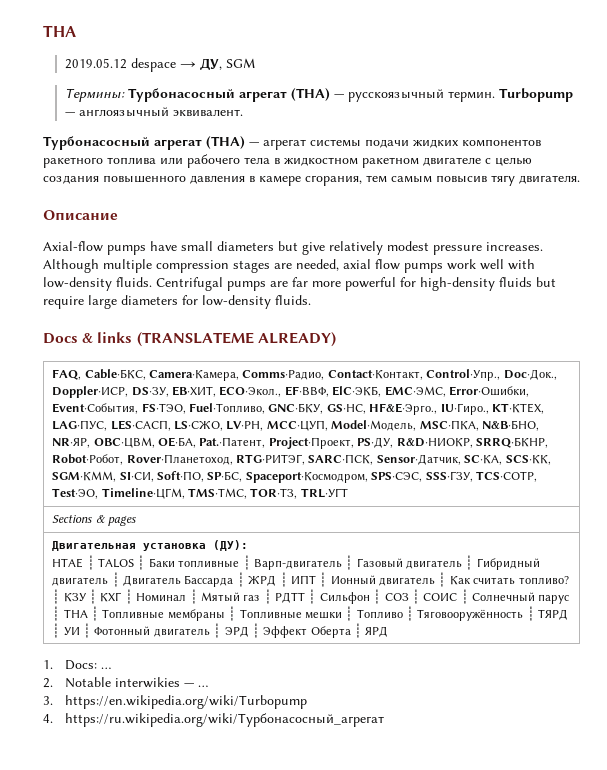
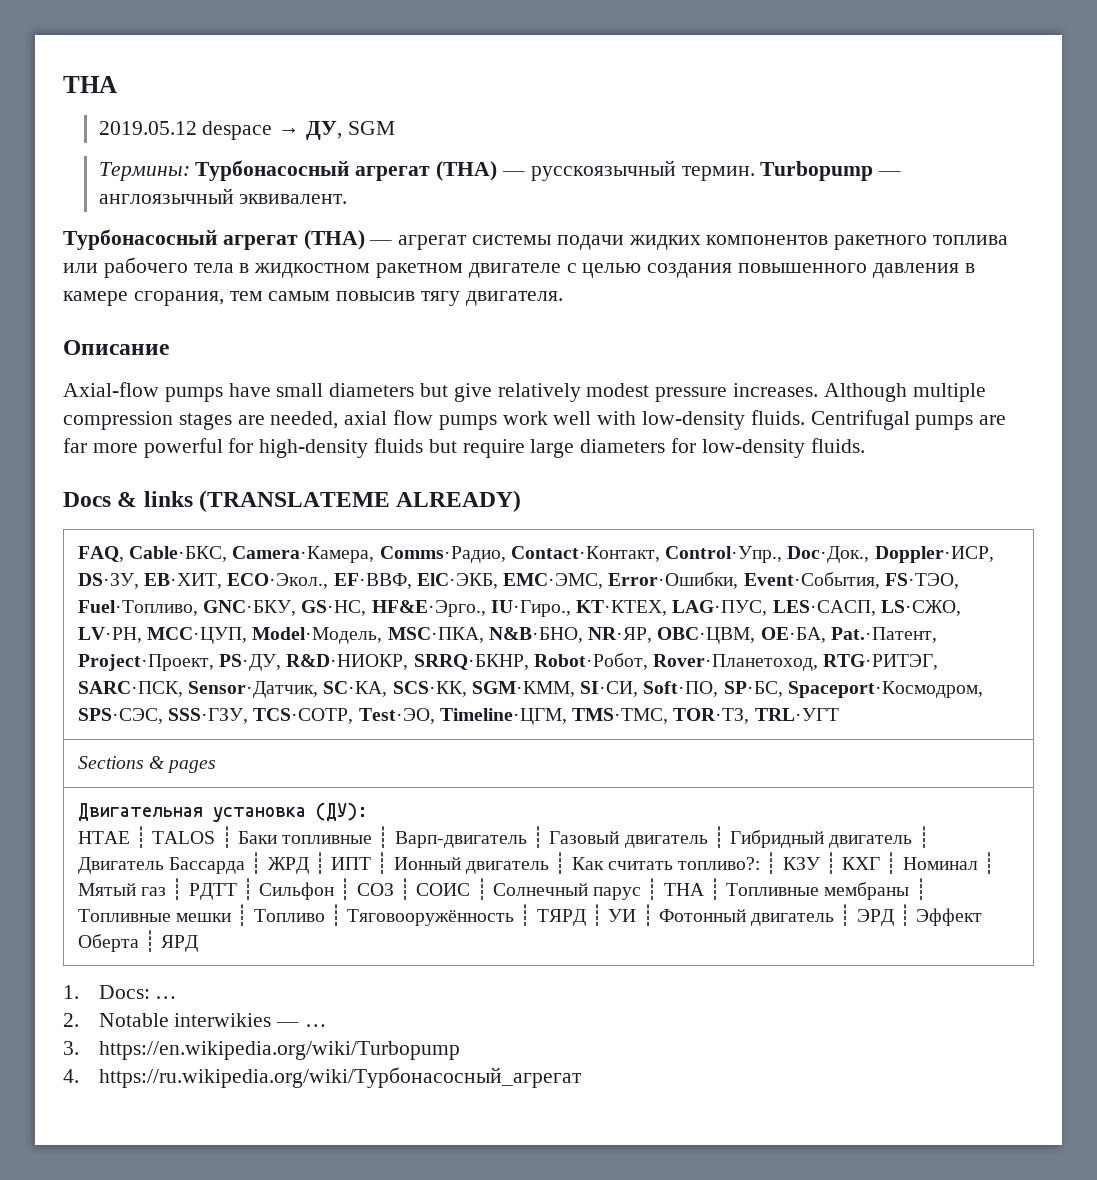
- HTAE ┊ TALOS ┊ Баки топливные ┊ Варп‑двигатель ┊ Газовый двигатель ┊ Гибридный двигатель ┊ Двигатель Бассарда ┊ ЖРД ┊ ИПТ ┊ Ионный двигатель ┊ Как считать топливо?
+ HTAE ┊ TALOS ┊ Баки топливные ┊ Варп‑двигатель ┊ Газовый двигатель ┊ Гибридный двигатель ┊ Двигатель Бассарда ┊ ЖРД ┊ ИПТ ┊ Ионный двигатель ┊ Как считать топливо?:

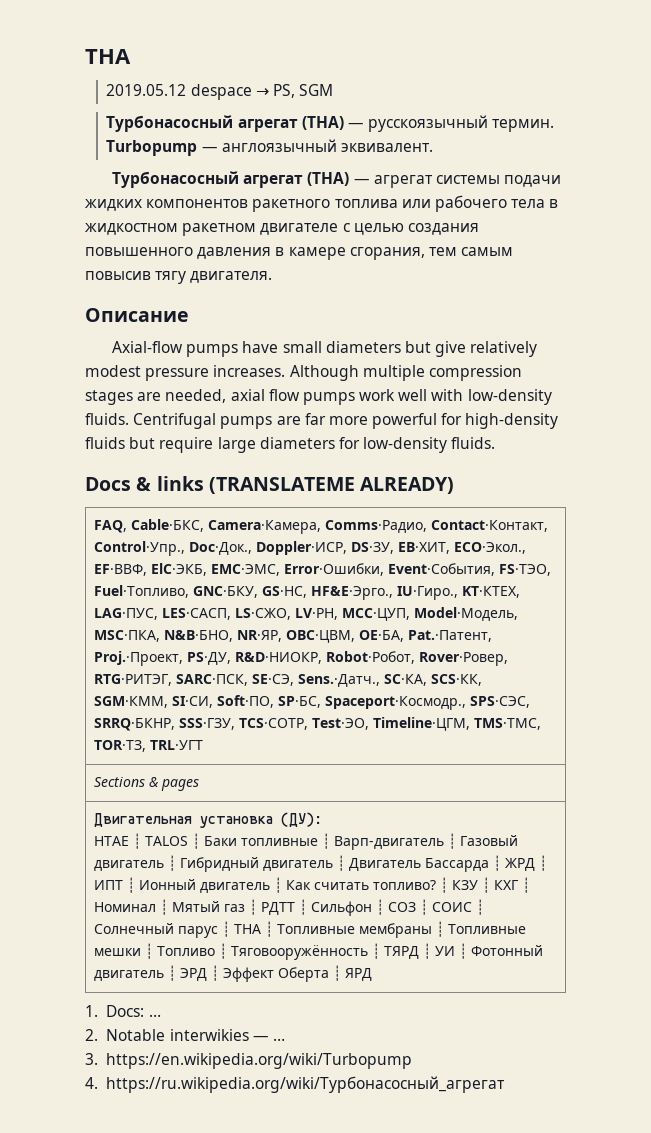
- 2019.05.12 despace → ДУ, SGM
+ 2019.05.12 despace → PS, SGM
- Термины: Турбонасосный агрегат (ТНА) — русскоязычный термин.
+ Турбонасосный агрегат (ТНА) — русскоязычный термин.
- FAQ, Cable·БКС, Camera·Камера, Comms·Радио, Contact·Контакт, Control·Упр., Doc·Док., Doppler·ИСР, DS·ЗУ, EB·ХИТ, ECO·Экол., EF·ВВФ, ElC·ЭКБ, EMC·ЭМС, Error·Ошибки, Event·События, FS·ТЭО, Fuel·Топливо, GNC·БКУ, GS·НС, HF&E·Эрго., IU·Гиро., KT·КТЕХ, LAG·ПУC, LES·САСП, LS·СЖО, LV·РН, MCC·ЦУП, Model·Модель, MSC·ПКА, N&B·БНО, NR·ЯР, OBC·ЦВМ, OE·БА, Pat.·Патент, Project·Проект, PS·ДУ, R&D·НИОКР, SRRQ·БКНР, Robot·Робот, Rover·Планетоход, RTG·РИТЭГ, SARC·ПСК, Sensor·Датчик, SC·КА, SCS·КК, SGM·КММ, SI·СИ, Soft·ПО, SP·БС, Spaceport·Космодром, SPS·СЭС, SSS·ГЗУ, TCS·СОТР, Test·ЭО, Timeline·ЦГМ, TMS·ТМС, TOR·ТЗ, TRL·УГТ
+ FAQ, Cable·БКС, Camera·Камера, Comms·Радио, Contact·Контакт, Control·Упр., Doc·Док., Doppler·ИСР, DS·ЗУ, EB·ХИТ, ECO·Экол., EF·ВВФ, ElC·ЭКБ, EMC·ЭМС, Error·Ошибки, Event·События, FS·ТЭО, Fuel·Топливо, GNC·БКУ, GS·НС, HF&E·Эрго., IU·Гиро., KT·КТЕХ, LAG·ПУC, LES·САСП, LS·СЖО, LV·РН, MCC·ЦУП, Model·Модель, MSC·ПКА, N&B·БНО, NR·ЯР, OBC·ЦВМ, OE·БА, Pat.·Патент, Proj.·Проект, PS·ДУ, R&D·НИОКР, Robot·Робот, Rover·Ровер, RTG·РИТЭГ, SARC·ПСК, SE·СЭ, Sens.·Датч., SC·КА, SCS·КК, SGM·КММ, SI·СИ, Soft·ПО, SP·БС, Spaceport·Космодр., SPS·СЭС, SRRQ·БКНР, SSS·ГЗУ, TCS·СОТР, Test·ЭО, Timeline·ЦГМ, TMS·ТМС, TOR·ТЗ, TRL·УГТ
- HTAE ┊ TALOS ┊ Баки топливные ┊ Варп‑двигатель ┊ Газовый двигатель ┊ Гибридный двигатель ┊ Двигатель Бассарда ┊ ЖРД ┊ ИПТ ┊ Ионный двигатель ┊ Как считать топливо?:
+ HTAE ┊ TALOS ┊ Баки топливные ┊ Варп‑двигатель ┊ Газовый двигатель ┊ Гибридный двигатель ┊ Двигатель Бассарда ┊ ЖРД ┊ ИПТ ┊ Ионный двигатель ┊ Как считать топливо?

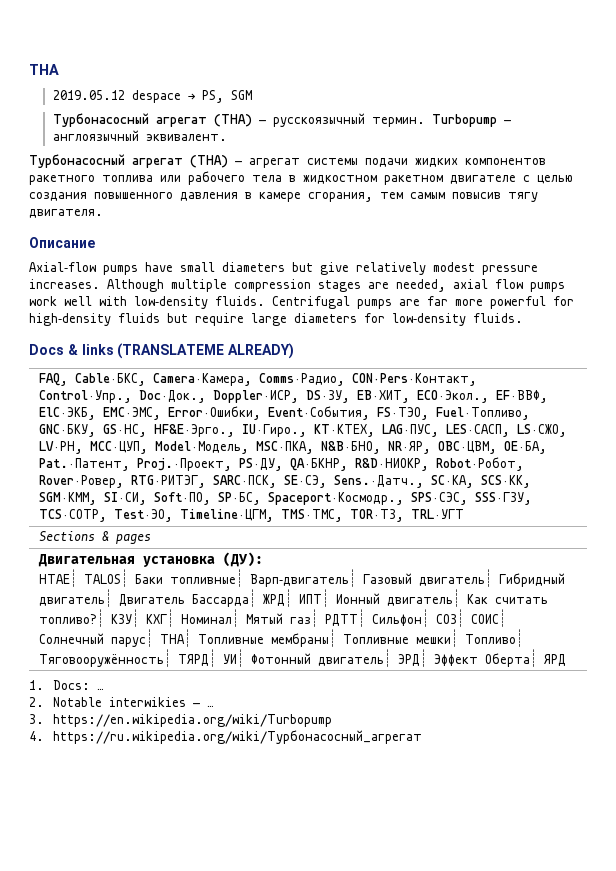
- FAQ, Cable·БКС, Camera·Камера, Comms·Радио, Contact·Контакт, Control·Упр., Doc·Док., Doppler·ИСР, DS·ЗУ, EB·ХИТ, ECO·Экол., EF·ВВФ, ElC·ЭКБ, EMC·ЭМС, Error·Ошибки, Event·События, FS·ТЭО, Fuel·Топливо, GNC·БКУ, GS·НС, HF&E·Эрго., IU·Гиро., KT·КТЕХ, LAG·ПУC, LES·САСП, LS·СЖО, LV·РН, MCC·ЦУП, Model·Модель, MSC·ПКА, N&B·БНО, NR·ЯР, OBC·ЦВМ, OE·БА, Pat.·Патент, Proj.·Проект, PS·ДУ, R&D·НИОКР, Robot·Робот, Rover·Ровер, RTG·РИТЭГ, SARC·ПСК, SE·СЭ, Sens.·Датч., SC·КА, SCS·КК, SGM·КММ, SI·СИ, Soft·ПО, SP·БС, Spaceport·Космодр., SPS·СЭС, SRRQ·БКНР, SSS·ГЗУ, TCS·СОТР, Test·ЭО, Timeline·ЦГМ, TMS·ТМС, TOR·ТЗ, TRL·УГТ
+ FAQ, Cable·БКС, Camera·Камера, Comms·Радио, CON·Pers·Контакт, Control·Упр., Doc·Док., Doppler·ИСР, DS·ЗУ, EB·ХИТ, ECO·Экол., EF·ВВФ, ElC·ЭКБ, EMC·ЭМС, Error·Ошибки, Event·События, FS·ТЭО, Fuel·Топливо, GNC·БКУ, GS·НС, HF&E·Эрго., IU·Гиро., KT·КТЕХ, LAG·ПУC, LES·САСП, LS·СЖО, LV·РН, MCC·ЦУП, Model·Модель, MSC·ПКА, N&B·БНО, NR·ЯР, OBC·ЦВМ, OE·БА, Pat.·Патент, Proj.·Проект, PS·ДУ, QA·БКНР, R&D·НИОКР, Robot·Робот, Rover·Ровер, RTG·РИТЭГ, SARC·ПСК, SE·СЭ, Sens.·Датч., SC·КА, SCS·КК, SGM·КММ, SI·СИ, Soft·ПО, SP·БС, Spaceport·Космодр., SPS·СЭС, SSS·ГЗУ, TCS·СОТР, Test·ЭО, Timeline·ЦГМ, TMS·ТМС, TOR·ТЗ, TRL·УГТ
- HTAE ┊ TALOS ┊ Баки топливные ┊ Варп‑двигатель ┊ Газовый двигатель ┊ Гибридный двигатель ┊ Двигатель Бассарда ┊ ЖРД ┊ ИПТ ┊ Ионный двигатель ┊ Как считать топливо? ┊ КЗУ ┊ КХГ ┊ Номинал ┊ Мятый газ ┊ РДТТ ┊ Сильфон ┊ СОЗ ┊ СОИС ┊ Солнечный парус ┊ ТНА ┊ Топливные мембраны ┊ Топливные мешки ┊ Топливо ┊ Тяговооружённость ┊ ТЯРД ┊ УИ ┊ Фотонный двигатель ┊ ЭРД ┊ Эффект Оберта ┊ ЯРД
+ HTAE┊ TALOS┊ Баки топливные┊ Варп‑двигатель┊ Газовый двигатель┊ Гибридный двигатель┊ Двигатель Бассарда┊ ЖРД┊ ИПТ┊ Ионный двигатель┊ Как считать топливо?┊ КЗУ┊ КХГ┊ Номинал┊ Мятый газ┊ РДТТ┊ Сильфон┊ СОЗ┊ СОИС┊ Солнечный парус┊ ТНА┊ Топливные мембраны┊ Топливные мешки┊ Топливо┊ Тяговооружённость┊ ТЯРД┊ УИ┊ Фотонный двигатель┊ ЭРД┊ Эффект Оберта┊ ЯРД

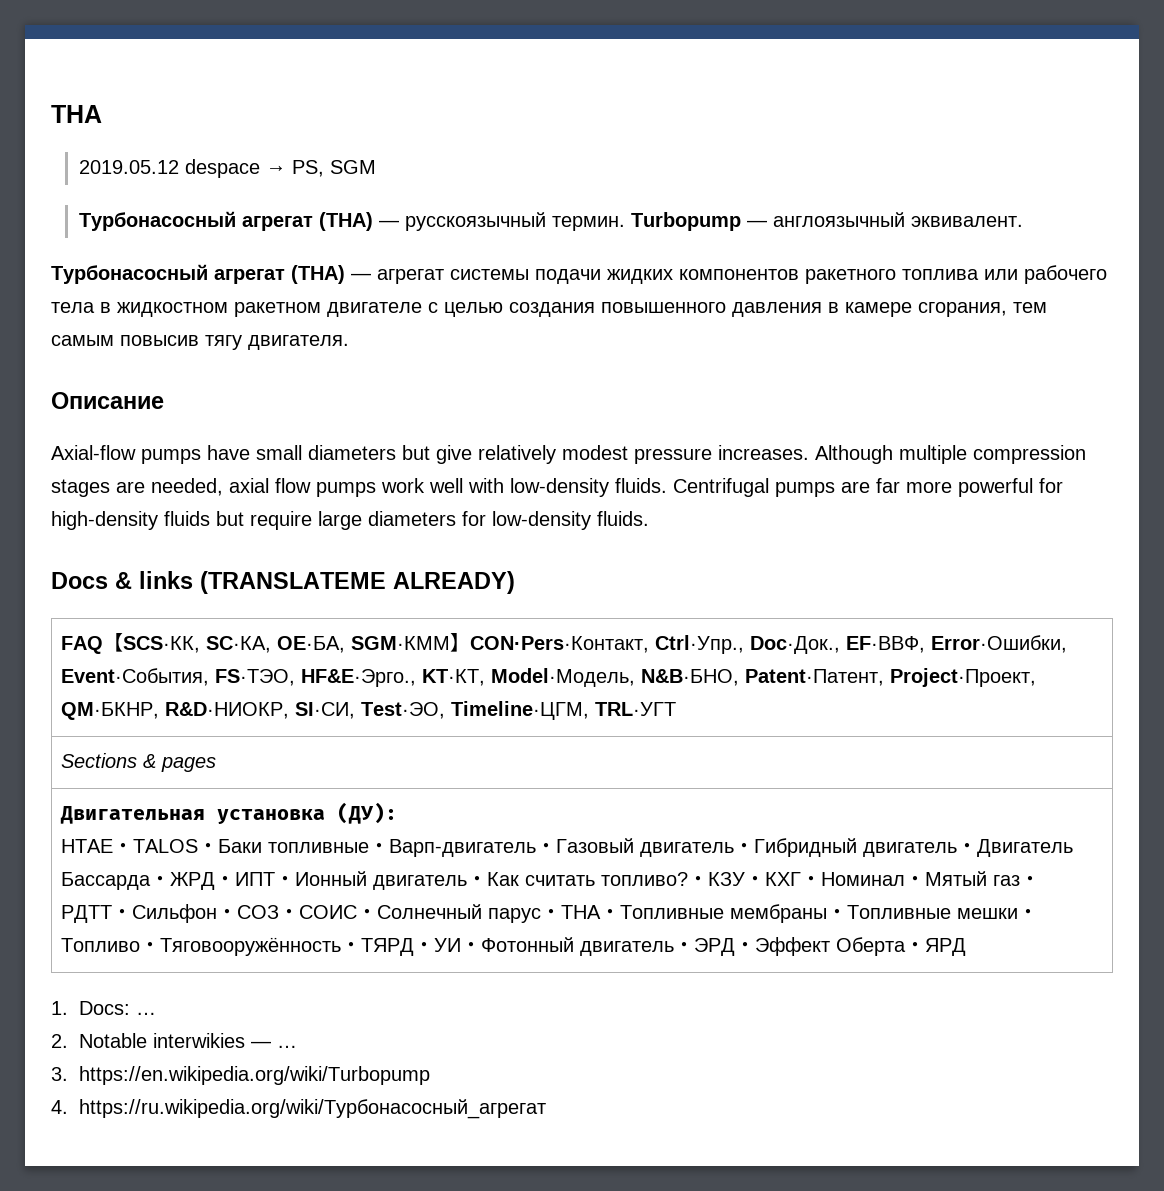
- FAQ, Cable·БКС, Camera·Камера, Comms·Радио, CON·Pers·Контакт, Control·Упр., Doc·Док., Doppler·ИСР, DS·ЗУ, EB·ХИТ, ECO·Экол., EF·ВВФ, ElC·ЭКБ, EMC·ЭМС, Error·Ошибки, Event·События, FS·ТЭО, Fuel·Топливо, GNC·БКУ, GS·НС, HF&E·Эрго., IU·Гиро., KT·КТЕХ, LAG·ПУC, LES·САСП, LS·СЖО, LV·РН, MCC·ЦУП, Model·Модель, MSC·ПКА, N&B·БНО, NR·ЯР, OBC·ЦВМ, OE·БА, Pat.·Патент, Proj.·Проект, PS·ДУ, QA·БКНР, R&D·НИОКР, Robot·Робот, Rover·Ровер, RTG·РИТЭГ, SARC·ПСК, SE·СЭ, Sens.·Датч., SC·КА, SCS·КК, SGM·КММ, SI·СИ, Soft·ПО, SP·БС, Spaceport·Космодр., SPS·СЭС, SSS·ГЗУ, TCS·СОТР, Test·ЭО, Timeline·ЦГМ, TMS·ТМС, TOR·ТЗ, TRL·УГТ
+ FAQ【SCS·КК, SC·КА, OE·БА, SGM·КММ】CON·Pers·Контакт, Ctrl·Упр., Doc·Док., EF·ВВФ, Error·Ошибки, Event·События, FS·ТЭО, HF&E·Эрго., KT·КТ, Model·Модель, N&B·БНО, Patent·Патент, Project·Проект, QM·БКНР, R&D·НИОКР, SI·СИ, Test·ЭО, Timeline·ЦГМ, TRL·УГТ
- HTAE┊ TALOS┊ Баки топливные┊ Варп‑двигатель┊ Газовый двигатель┊ Гибридный двигатель┊ Двигатель Бассарда┊ ЖРД┊ ИПТ┊ Ионный двигатель┊ Как считать топливо?┊ КЗУ┊ КХГ┊ Номинал┊ Мятый газ┊ РДТТ┊ Сильфон┊ СОЗ┊ СОИС┊ Солнечный парус┊ ТНА┊ Топливные мембраны┊ Топливные мешки┊ Топливо┊ Тяговооружённость┊ ТЯРД┊ УИ┊ Фотонный двигатель┊ ЭРД┊ Эффект Оберта┊ ЯРД
+ HTAE・TALOS・Баки топливные・Варп‑двигатель・Газовый двигатель・Гибридный двигатель・Двигатель Бассарда・ЖРД・ИПТ・Ионный двигатель・Как считать топливо?・КЗУ・КХГ・Номинал・Мятый газ・РДТТ・Сильфон・СОЗ・СОИС・Солнечный парус・ТНА・Топливные мембраны・Топливные мешки・Топливо・Тяговооружённость・ТЯРД・УИ・Фотонный двигатель・ЭРД・Эффект Оберта・ЯРД

